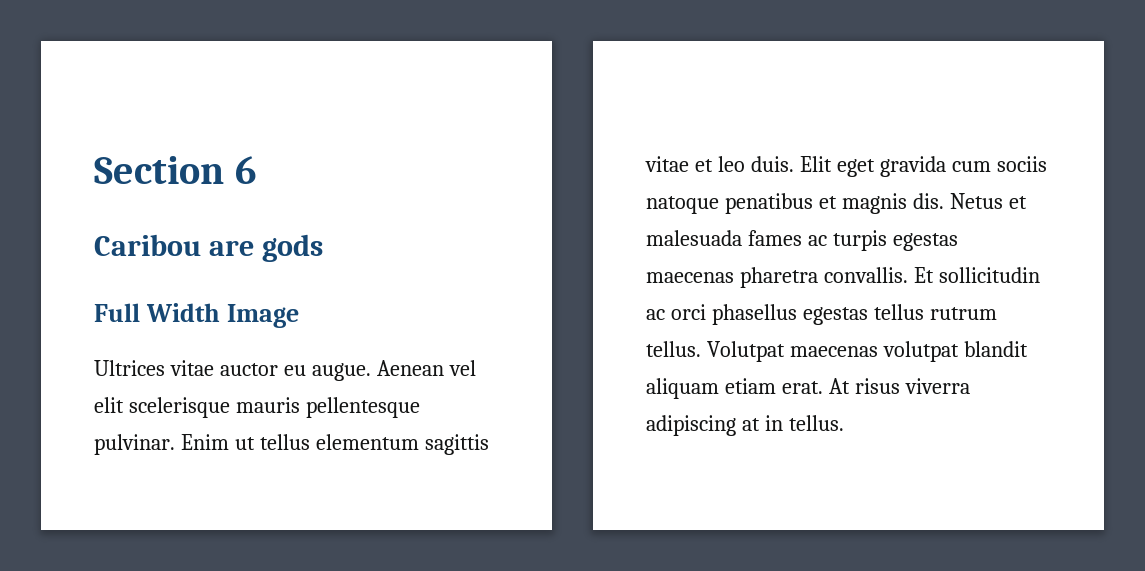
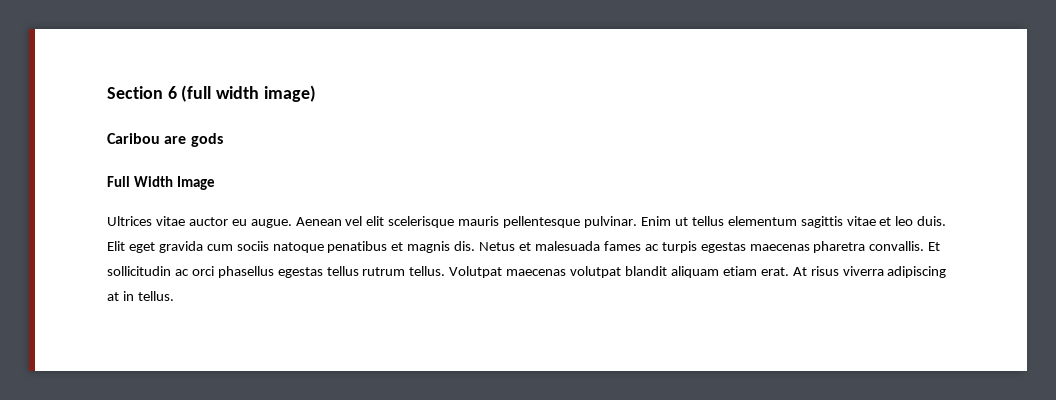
- Section 6
+ Section 6 (full width image)

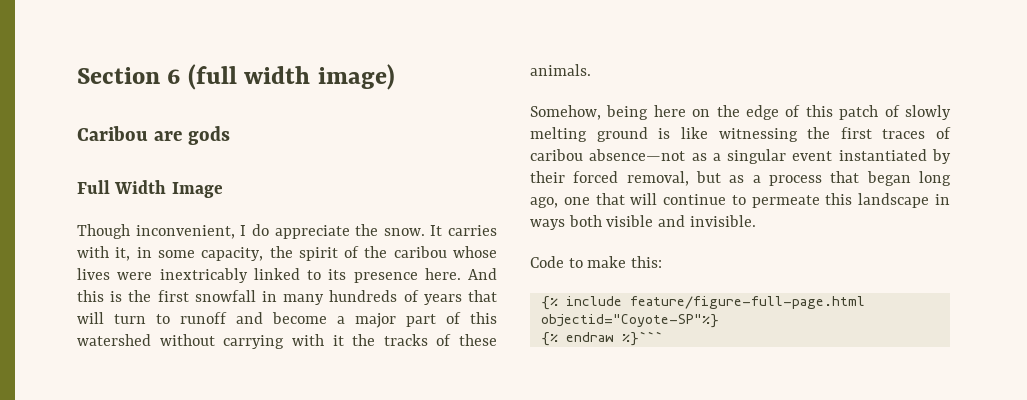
- Ultrices vitae auctor eu augue. Aenean vel elit scelerisque mauris pellentesque pulvinar. Enim ut tellus elementum sagittis vitae et leo duis. Elit eget gravida cum sociis natoque penatibus et magnis dis. Netus et malesuada fames ac turpis egestas maecenas pharetra convallis. Et sollicitudin ac orci phasellus egestas tellus rutrum tellus. Volutpat maecenas volutpat blandit aliquam etiam erat. At risus viverra adipiscing at in tellus.
+ Though inconvenient, I do appreciate the snow. It carries with it, in some capacity, the spirit of the caribou whose lives were inextricably linked to its presence here. And this is the first snowfall in many hundreds of years that will turn to runoff and become a major part of this watershed without carrying with it the tracks of these animals.
+ Somehow, being here on the edge of this patch of slowly melting ground is like witnessing the first traces of caribou absence—not as a singular event instantiated by their forced removal, but as a process that began long ago, one that will continue to permeate this landscape in ways both visible and invisible.
+ Code to make this:
+ {% include feature/figure-full-page.html objectid="Coyote-SP"%}
+ {% endraw %}```

